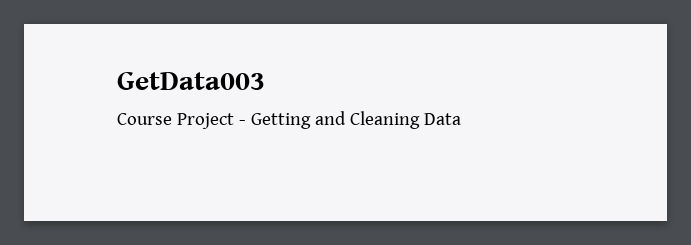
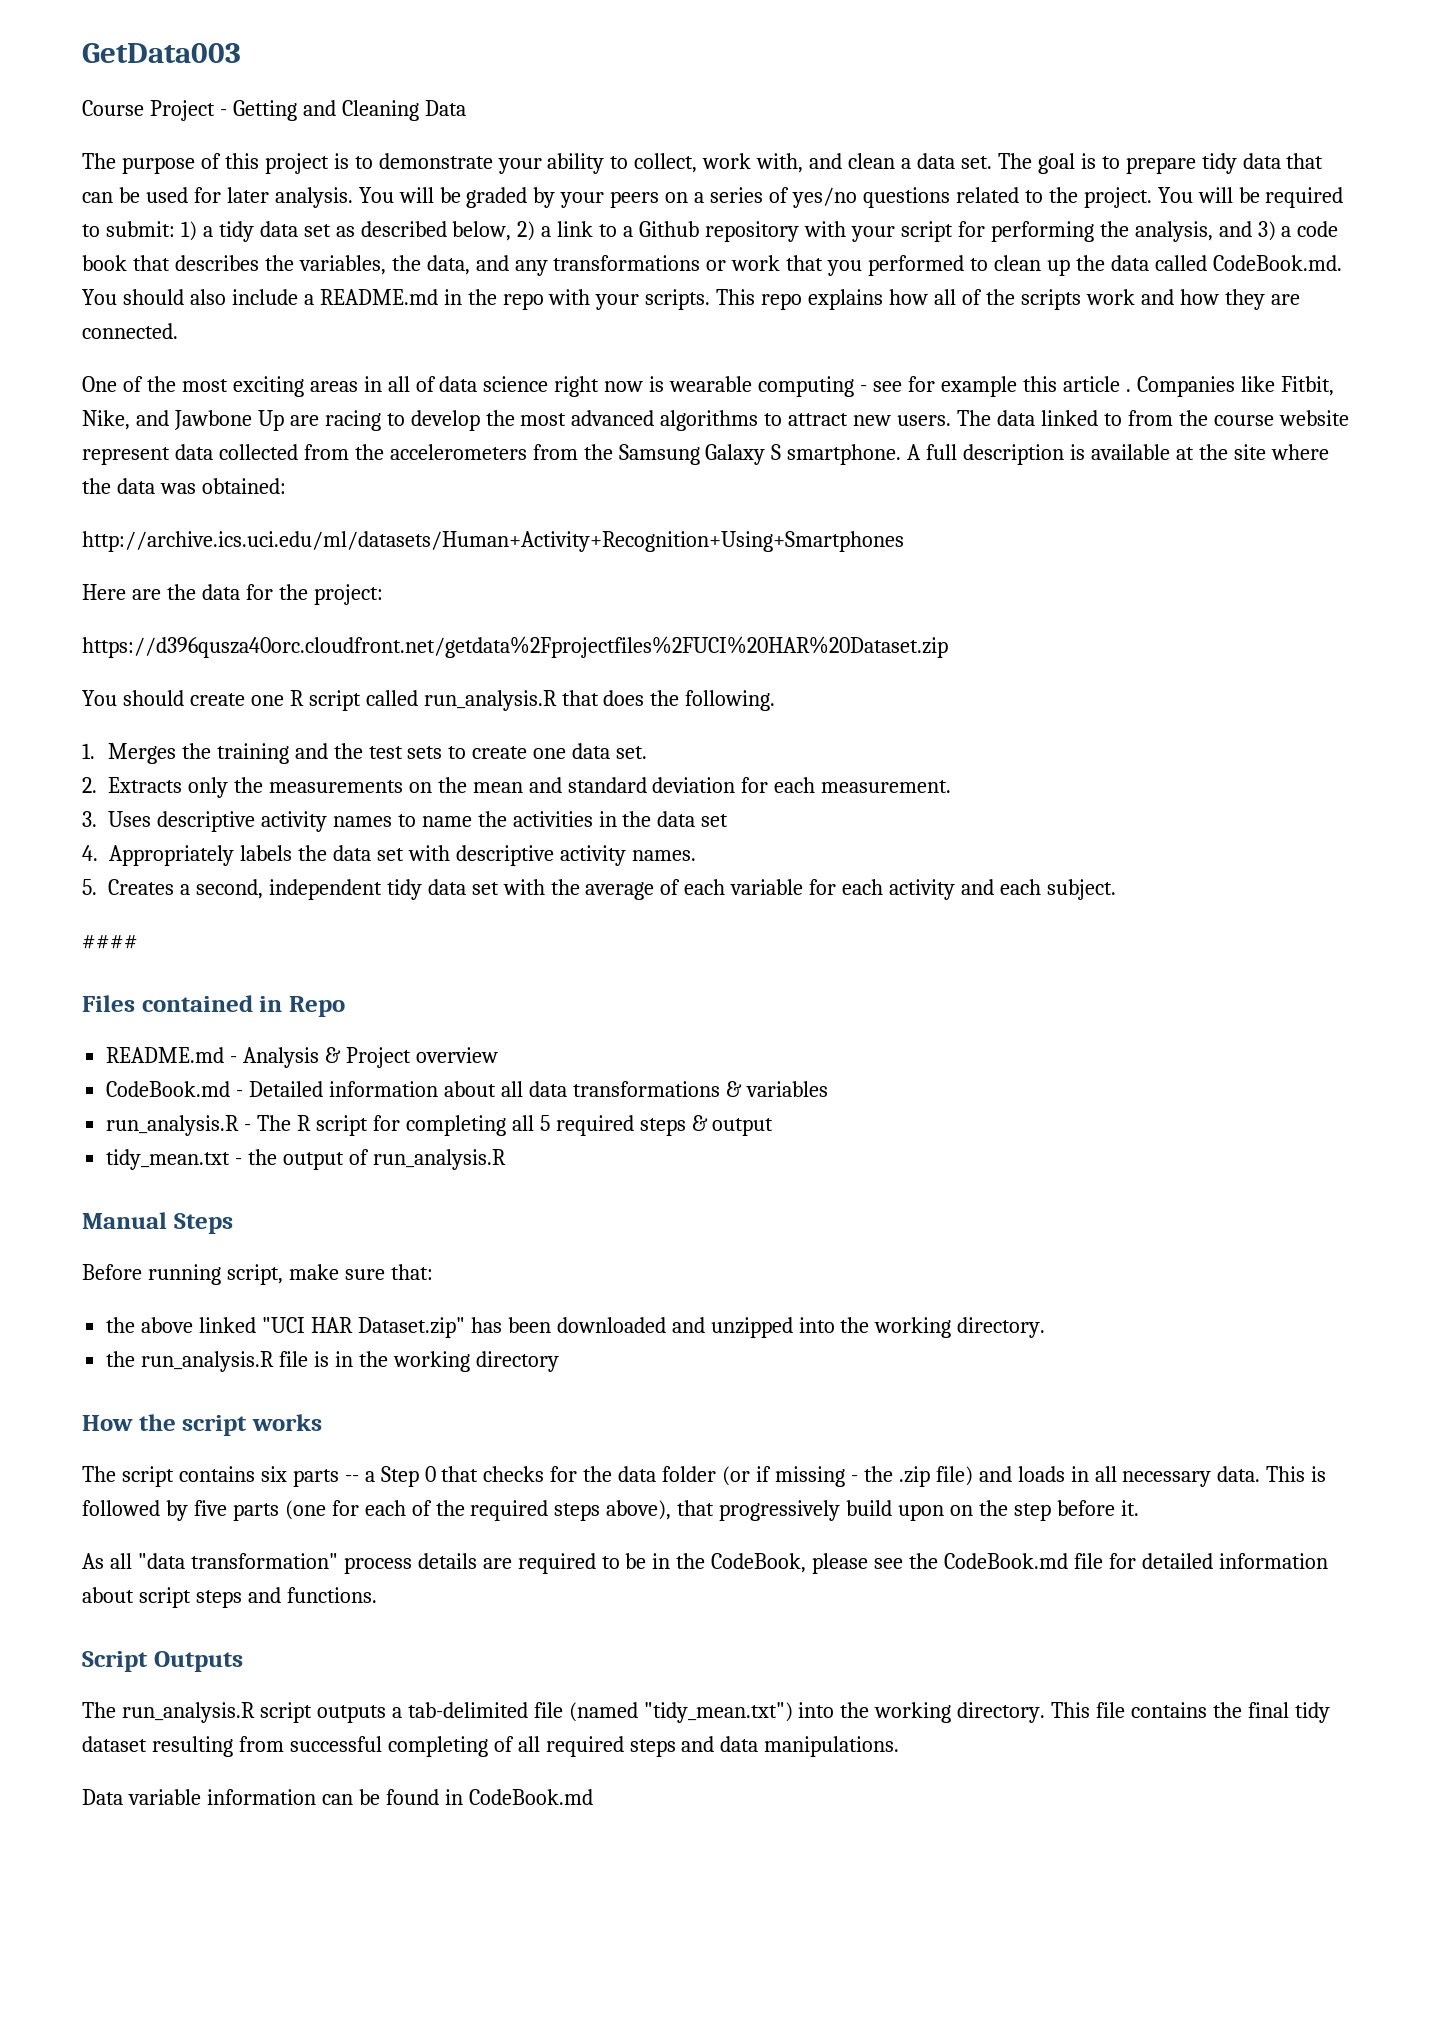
+ The purpose of this project is to demonstrate your ability to collect, work with, and clean a data set. The goal is to prepare tidy data that can be used for later analysis. You will be graded by your peers on a series of yes/no questions related to the project. You will be required to submit: 1) a tidy data set as described below, 2) a link to a Github repository with your script for performing the analysis, and 3) a code book that describes the variables, the data, and any transformations or work that you performed to clean up the data called CodeBook.md. You should also include a README.md in the repo with your scripts. This repo explains how all of the scripts work and how they are connected.
+ One of the most exciting areas in all of data science right now is wearable computing - see for example this article . Companies like Fitbit, Nike, and Jawbone Up are racing to develop the most advanced algorithms to attract new users. The data linked to from the course website represent data collected from the accelerometers from the Samsung Galaxy S smartphone. A full description is available at the site where the data was obtained:
+ http://archive.ics.uci.edu/ml/datasets/Human+Activity+Recognition+Using+Smartphones
+ Here are the data for the project:
+ https://d396qusza40orc.cloudfront.net/getdata%2Fprojectfiles%2FUCI%20HAR%20Dataset.zip
+ You should create one R script called run_analysis.R that does the following.
+ 1. Merges the training and the test sets to create one data set.
+ 2. Extracts only the measurements on the mean and standard deviation for each measurement.
+ 3. Uses descriptive activity names to name the activities in the data set
+ 4. Appropriately labels the data set with descriptive activity names.
+ 5. Creates a second, independent tidy data set with the average of each variable for each activity and each subject.
+ ####
+ Files contained in Repo
+ README.md - Analysis & Project overview
+ CodeBook.md - Detailed information about all data transformations & variables
+ run_analysis.R - The R script for completing all 5 required steps & output
+ tidy_mean.txt - the output of run_analysis.R
+ Manual Steps
+ Before running script, make sure that:
+ the above linked "UCI HAR Dataset.zip" has been downloaded and unzipped into the working directory.
+ the run_analysis.R file is in the working directory
+ How the script works
+ The script contains six parts -- a Step 0 that checks for the data folder (or if missing - the .zip file) and loads in all necessary data. This is followed by five parts (one for each of the required steps above), that progressively build upon on the step before it.
+ As all "data transformation" process details are required to be in the CodeBook, please see the CodeBook.md file for detailed information about script steps and functions.
+ Script Outputs
+ The run_analysis.R script outputs a tab-delimited file (named "tidy_mean.txt") into the working directory. This file contains the final tidy dataset resulting from successful completing of all required steps and data manipulations.
+ Data variable information can be found in CodeBook.md

